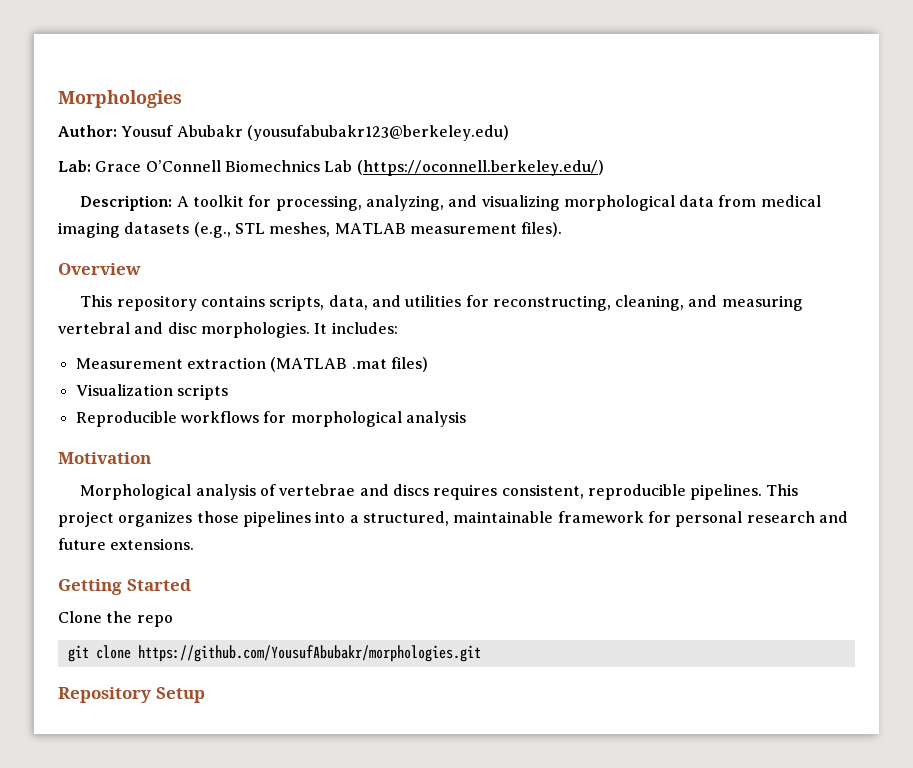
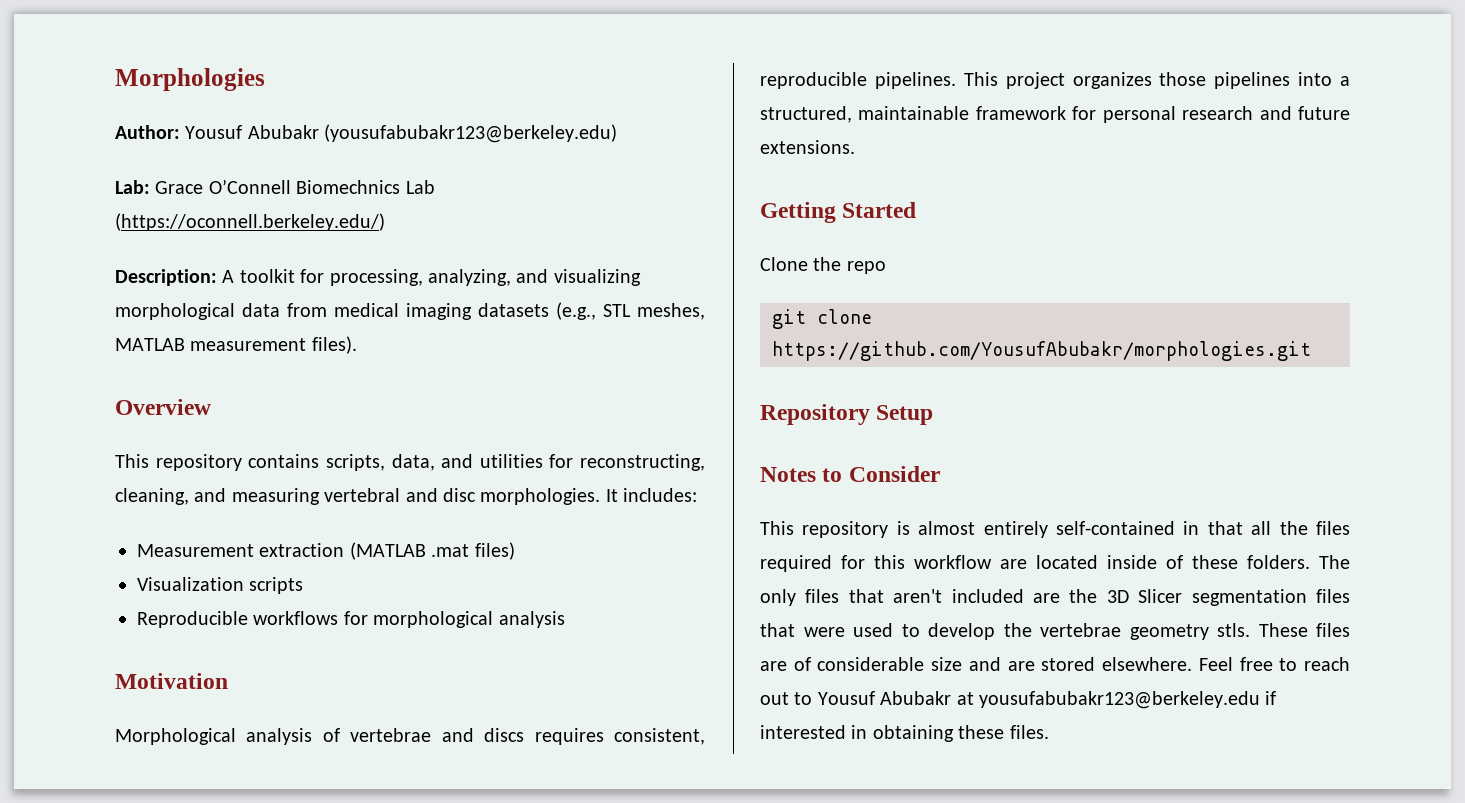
+ Notes to Consider
+ This repository is almost entirely self-contained in that all the files required for this workflow are located inside of these folders. The only files that aren't included are the 3D Slicer segmentation files that were used to develop the vertebrae geometry stls. These files are of considerable size and are stored elsewhere. Feel free to reach out to Yousuf Abubakr at yousufabubakr123@berkeley.edu if interested in obtaining these files.

